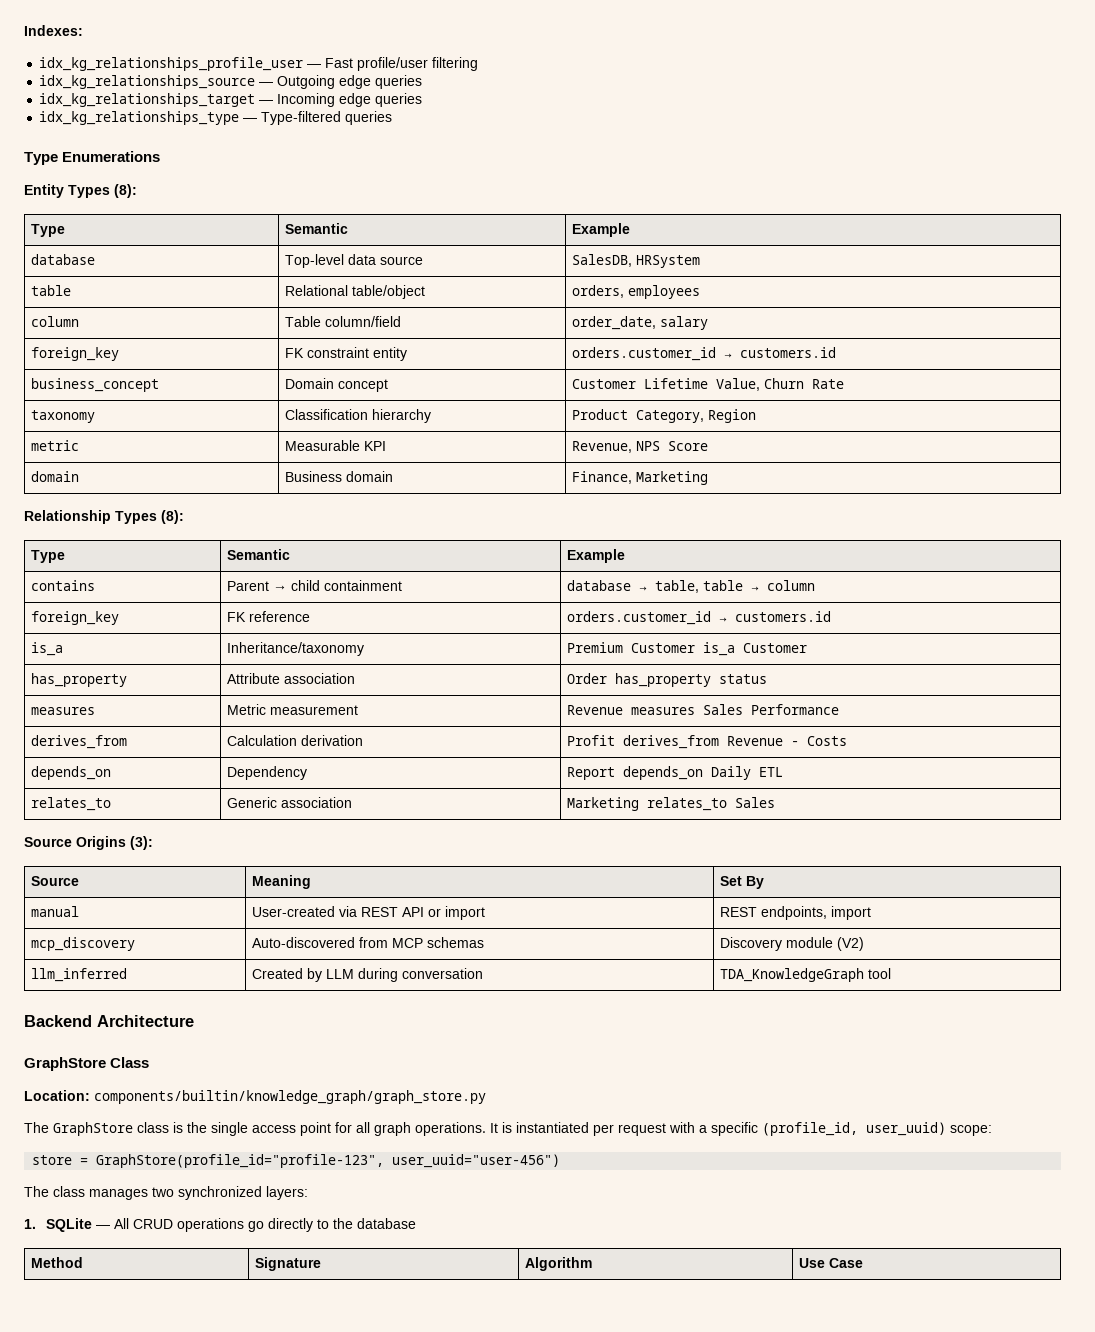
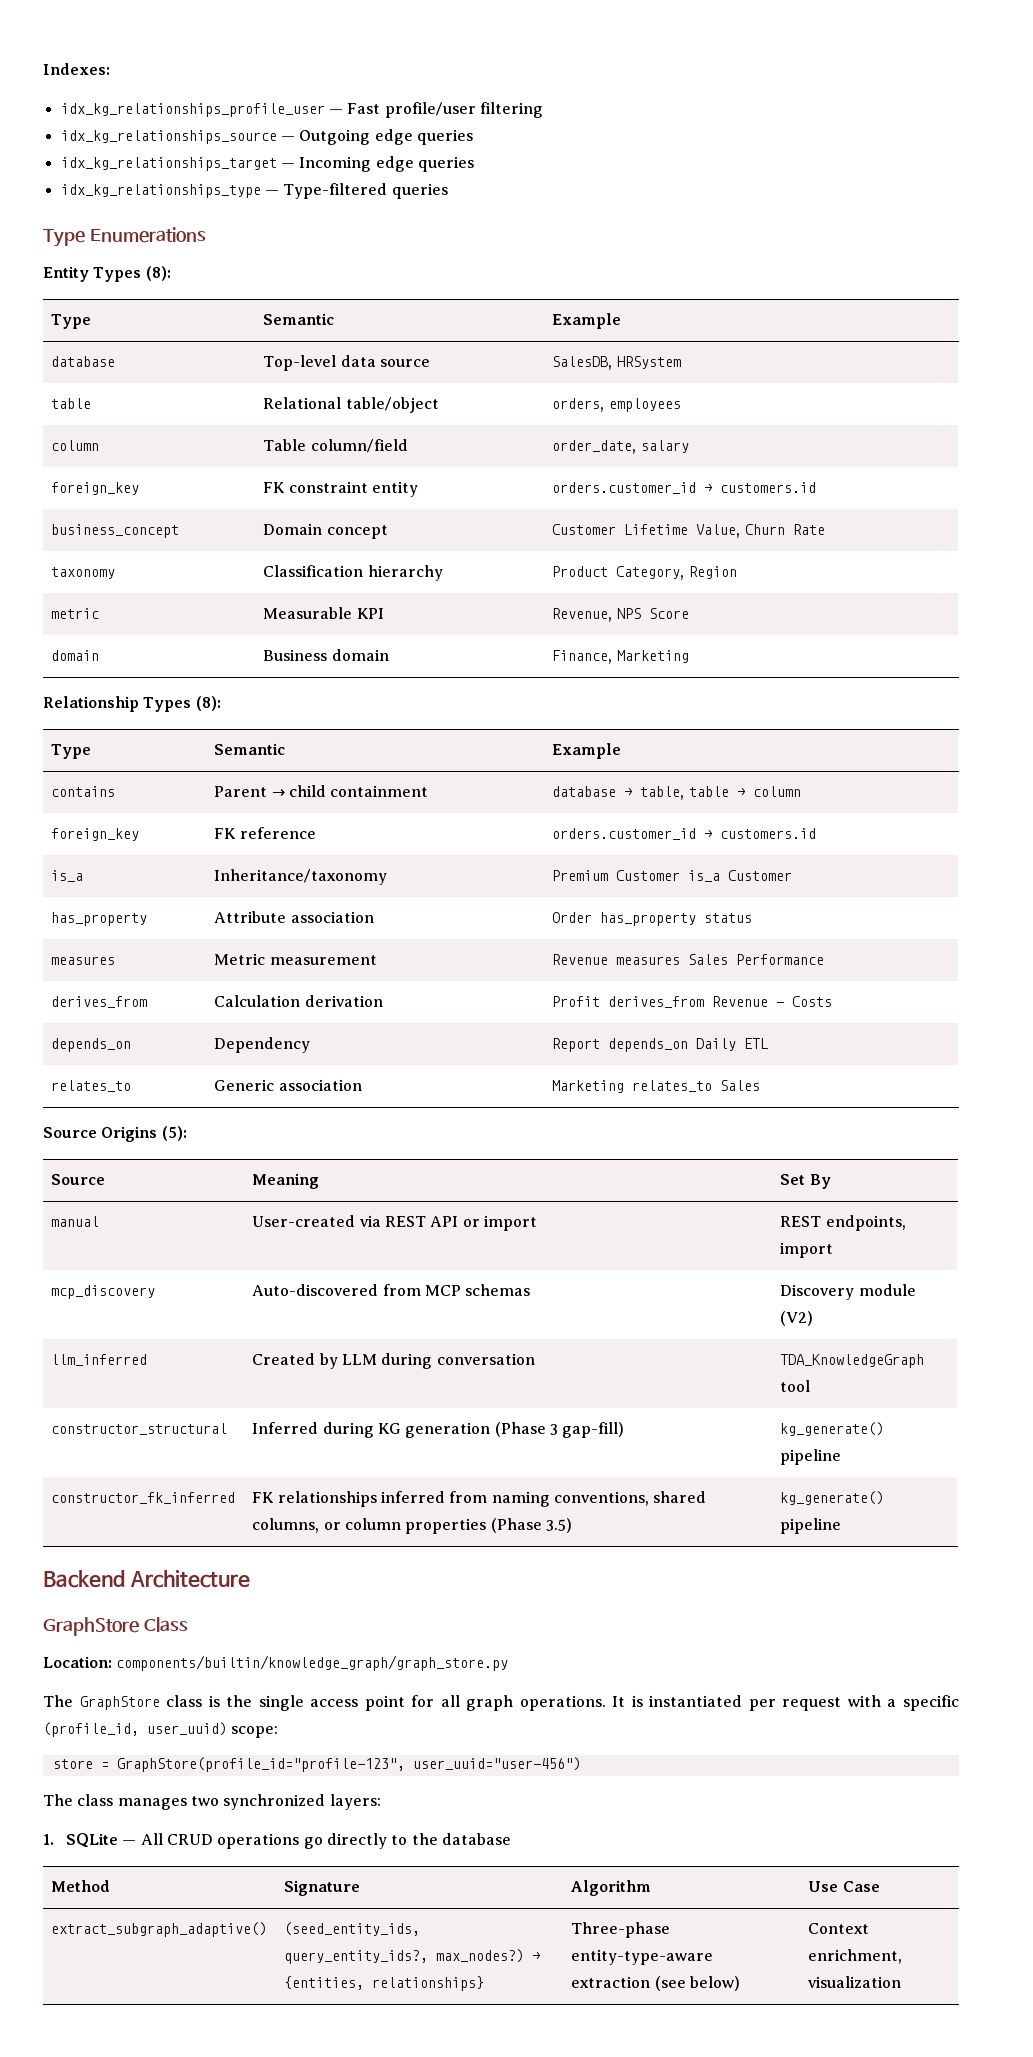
- Source Origins (3):
+ Source Origins (5):
+ constructor_structural | Inferred during KG generation (Phase 3 gap-fill) | kg_generate() pipeline
+ constructor_fk_inferred | FK relationships inferred from naming conventions, shared columns, or column properties (Phase 3.5) | kg_generate() pipeline
+ extract_subgraph_adaptive() | (seed_entity_ids, query_entity_ids?, max_nodes?) → {entities, relationships} | Three-phase entity-type-aware extraction (see below) | Context enrichment, visualization

